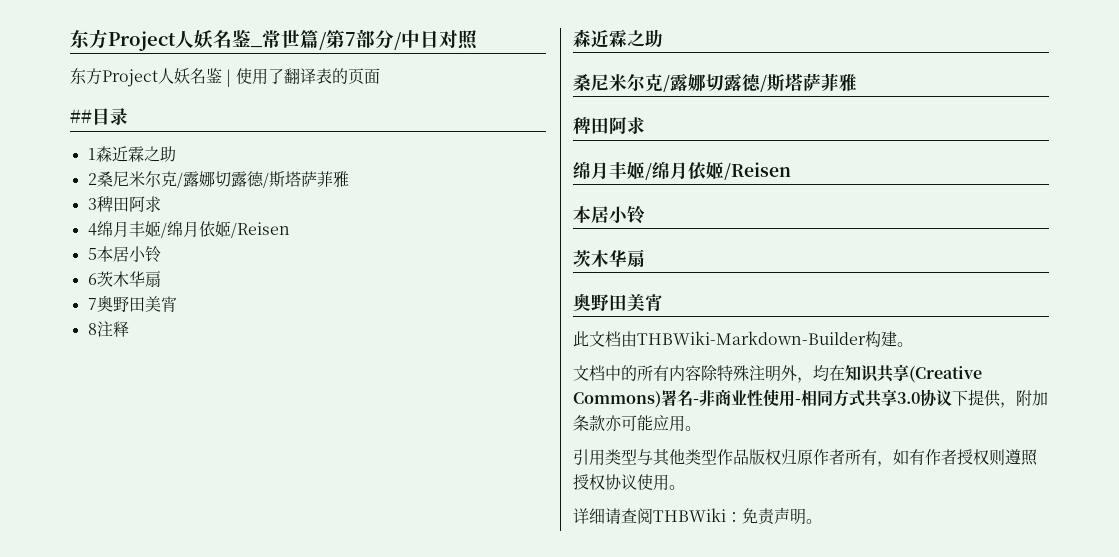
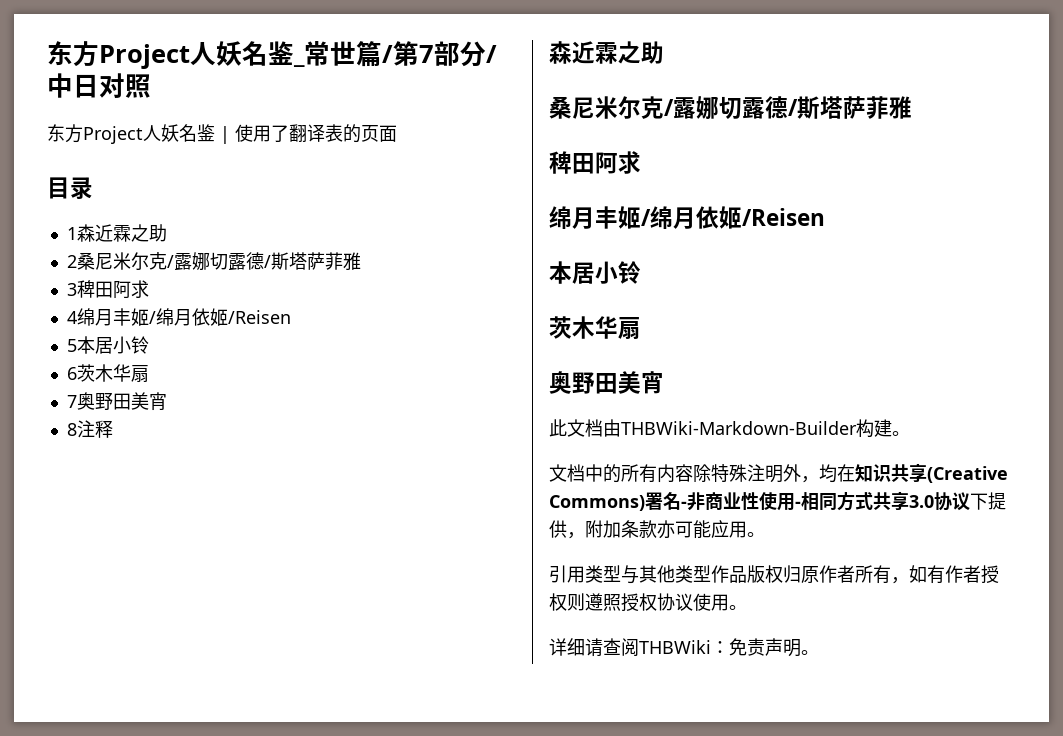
- ##目录
+ 目录

